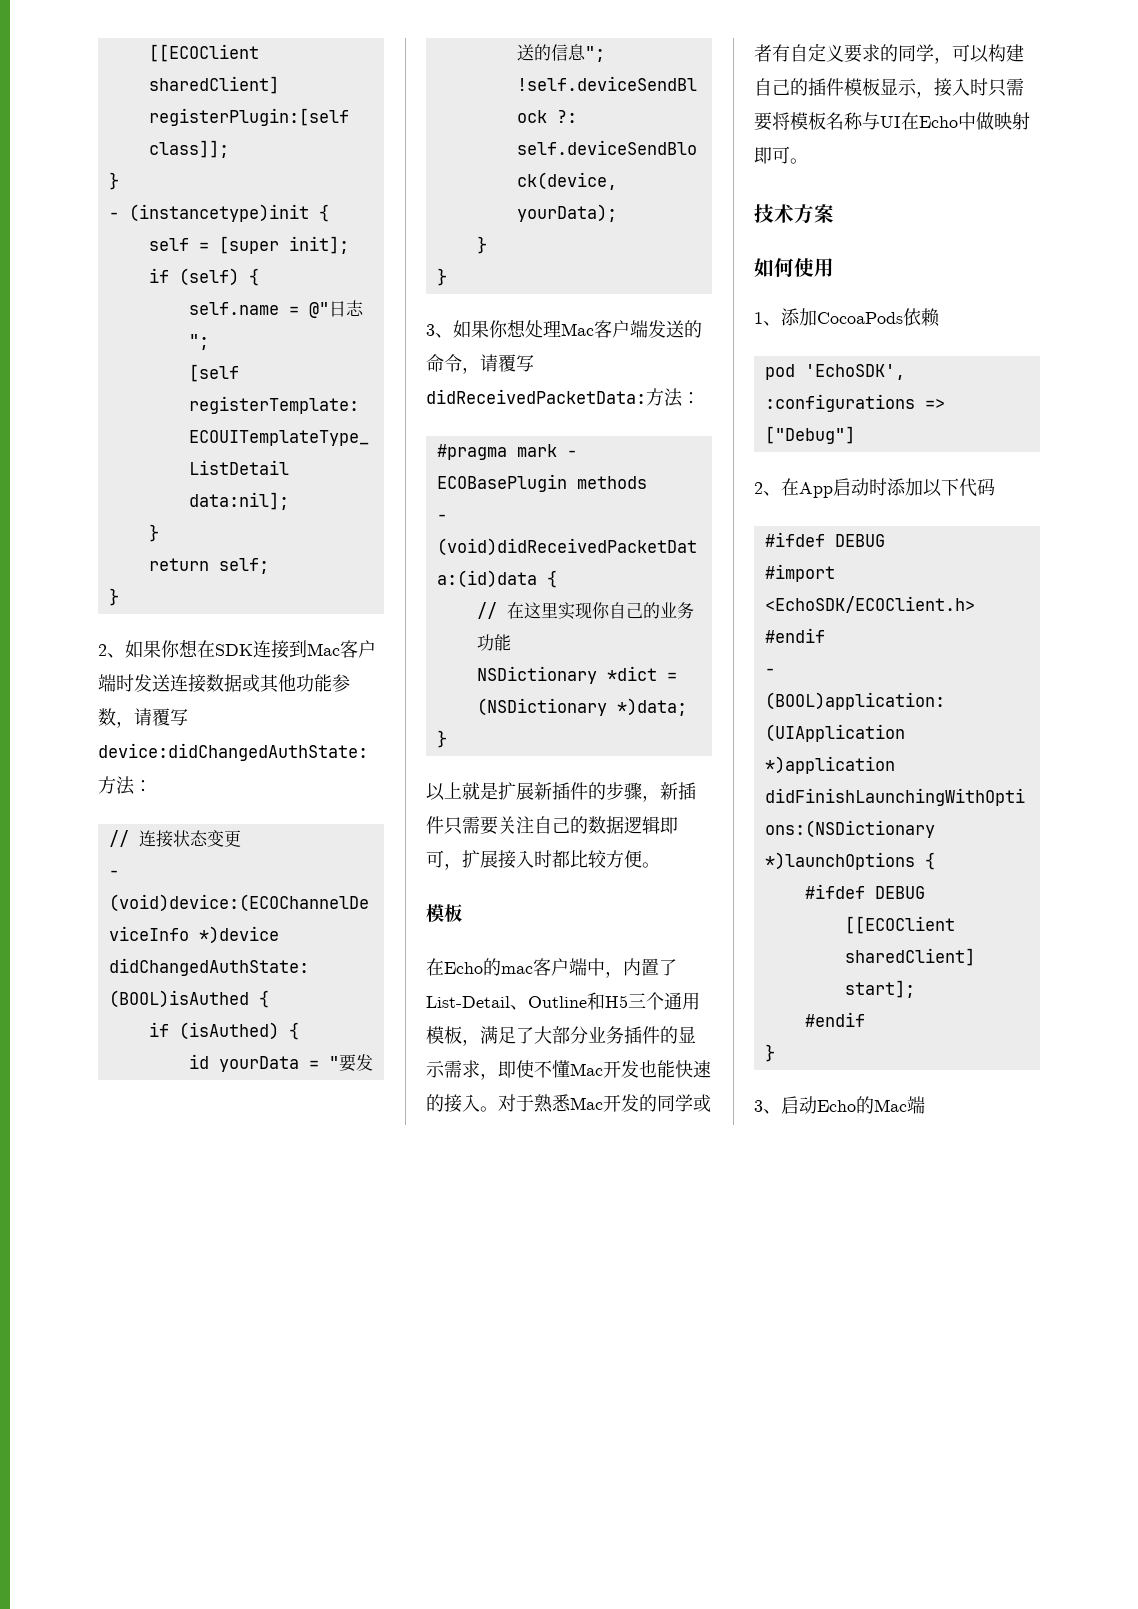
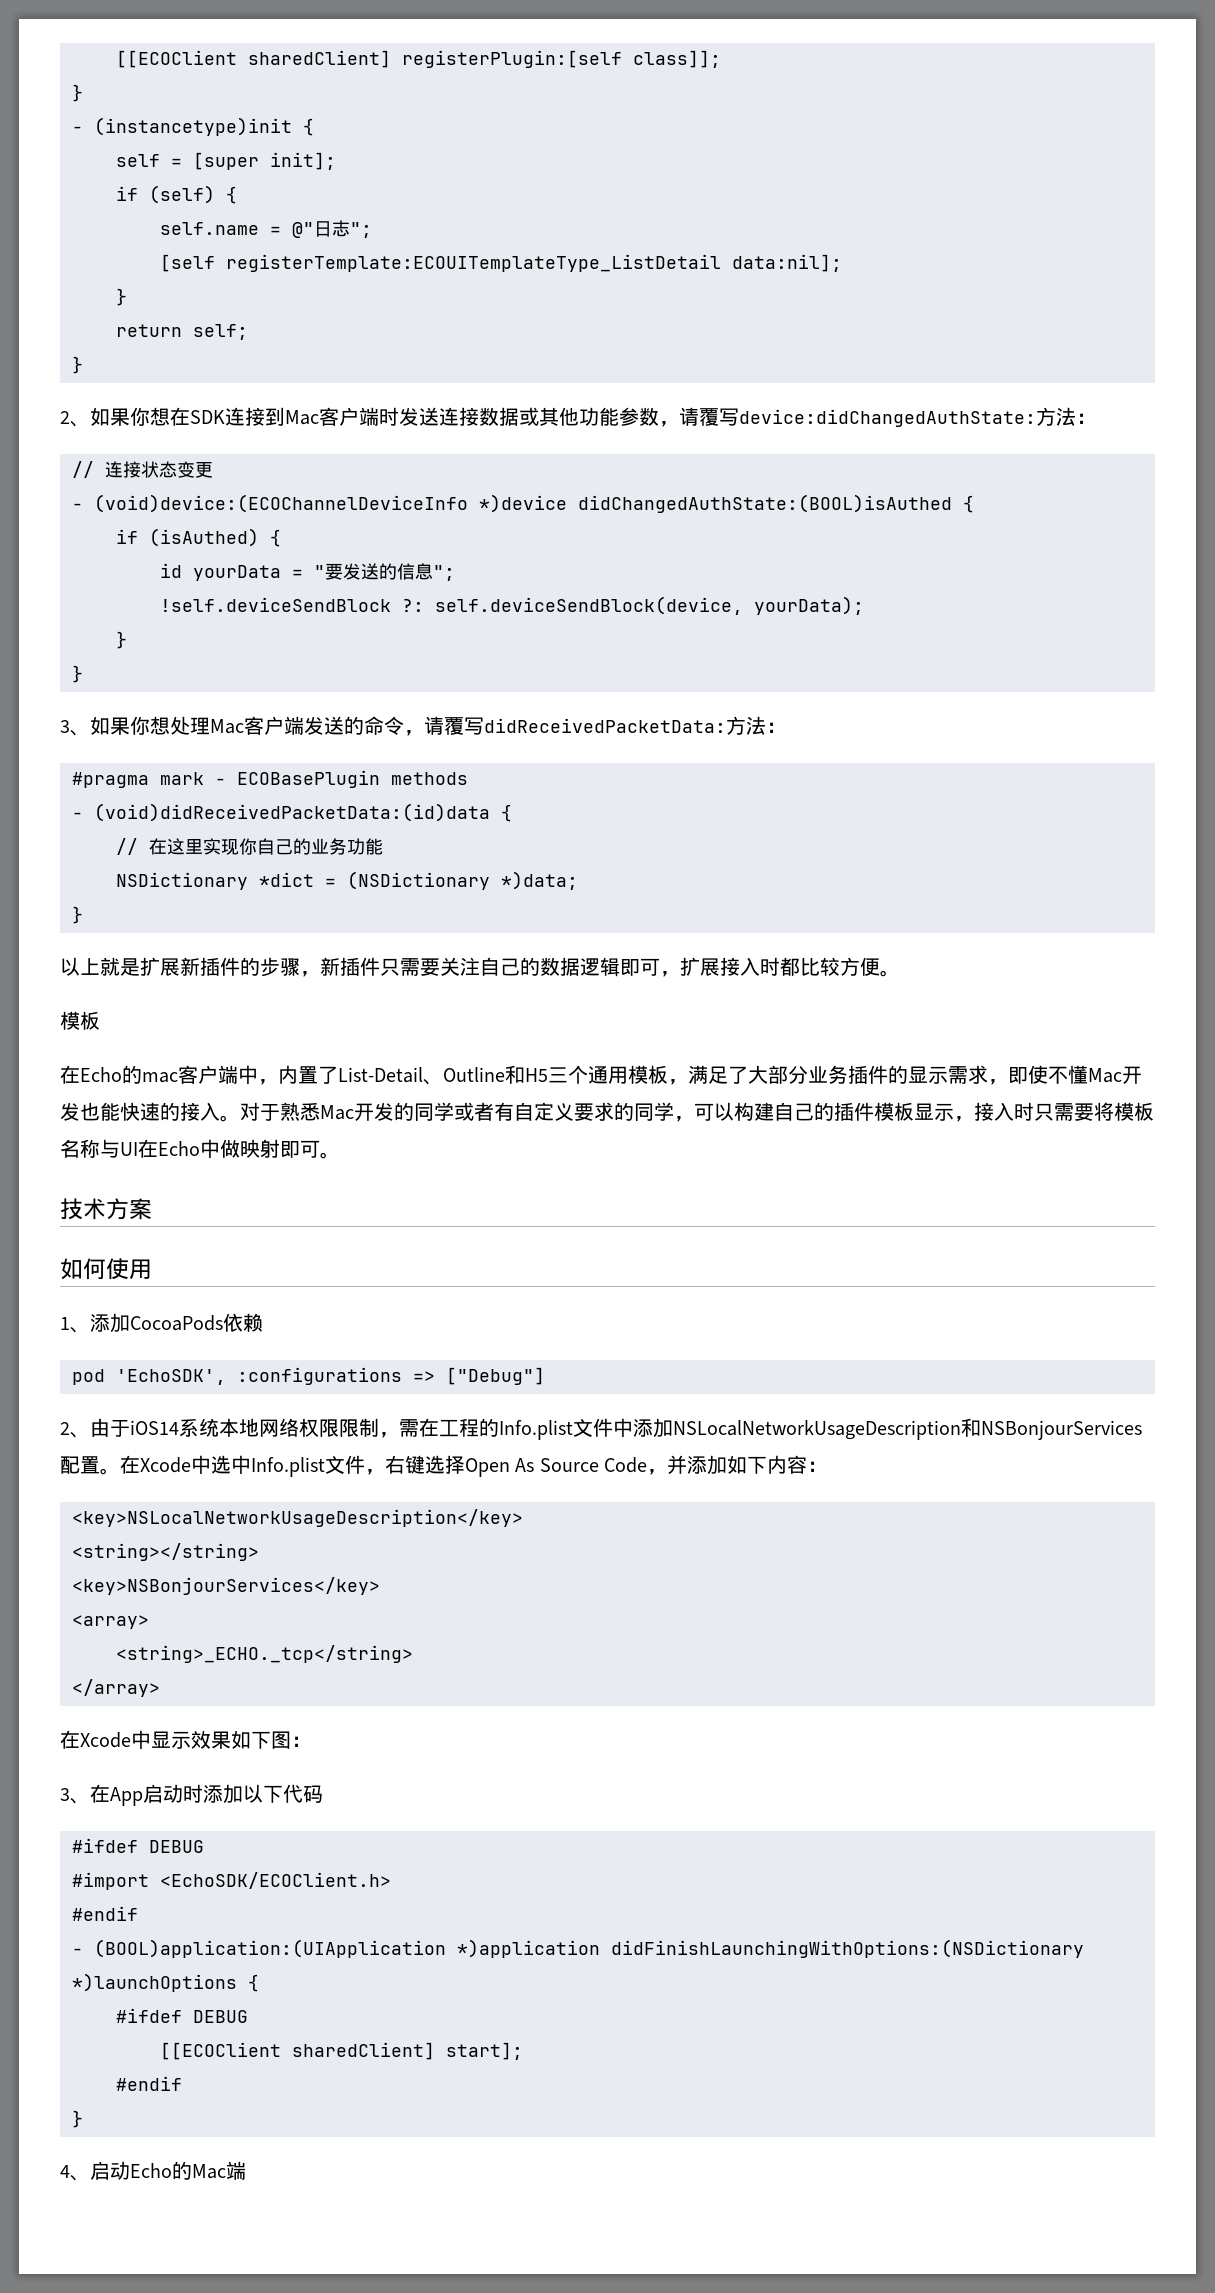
- 2、在App启动时添加以下代码
+ 2、由于iOS14系统本地网络权限限制，需在工程的Info.plist文件中添加NSLocalNetworkUsageDescription和NSBonjourServices配置。在Xcode中选中Info.plist文件，右键选择Open As Source Code，并添加如下内容：
+ <key>NSLocalNetworkUsageDescription</key>
+ <string></string>
+ <key>NSBonjourServices</key>
+ <array>
+ <string>_ECHO._tcp</string>
+ </array>
+ 在Xcode中显示效果如下图：
+ 3、在App启动时添加以下代码
- 3、启动Echo的Mac端
+ 4、启动Echo的Mac端

